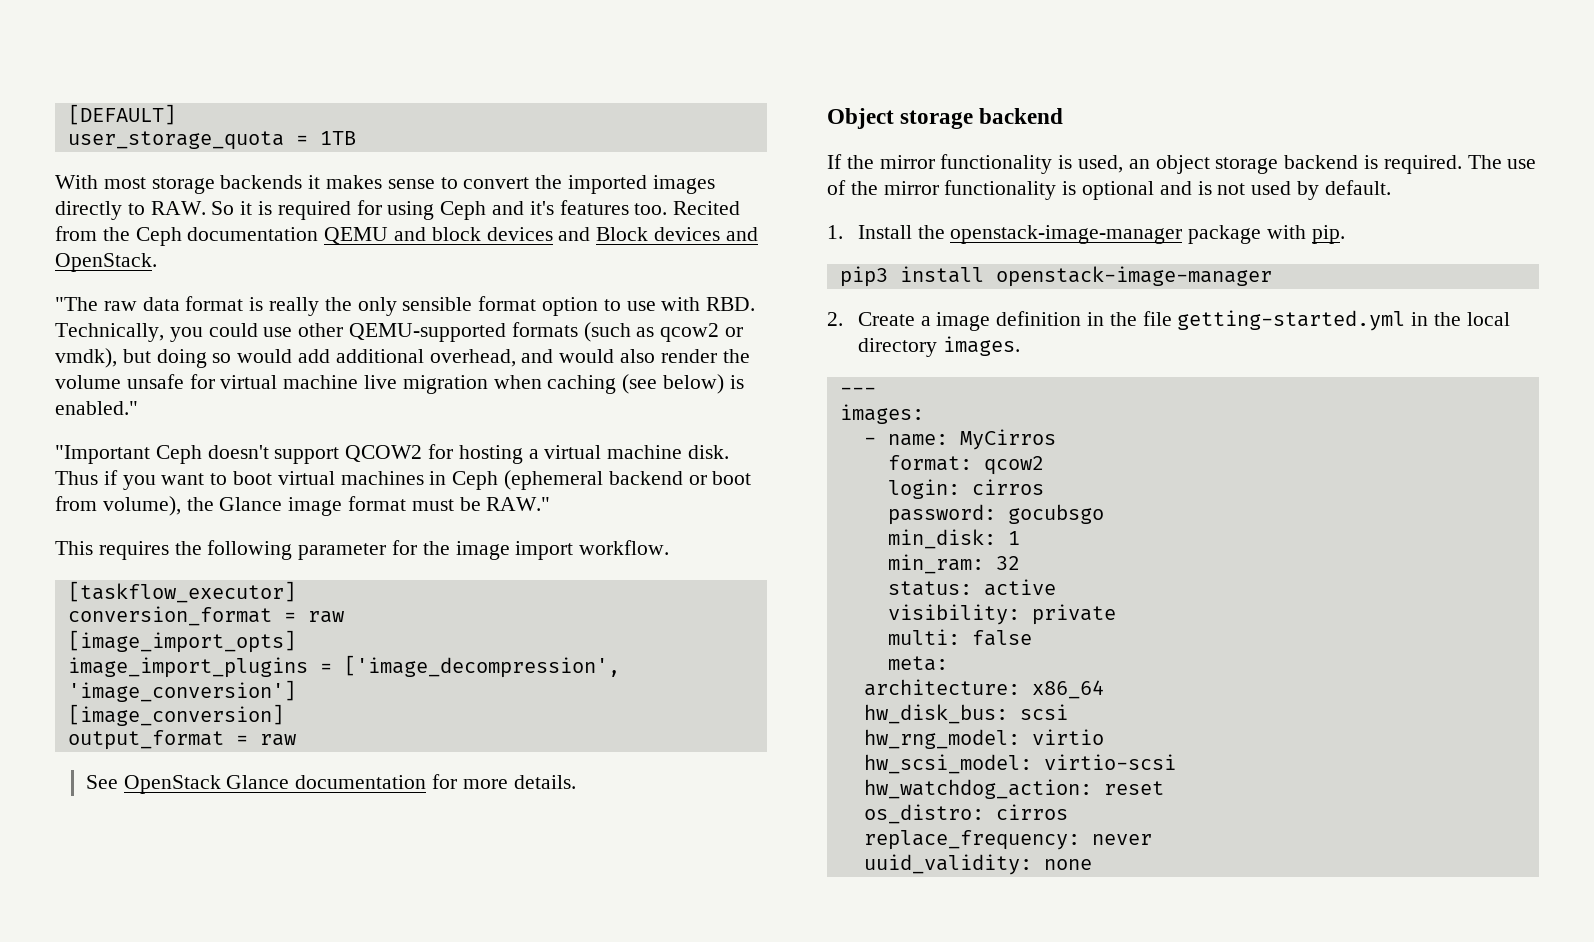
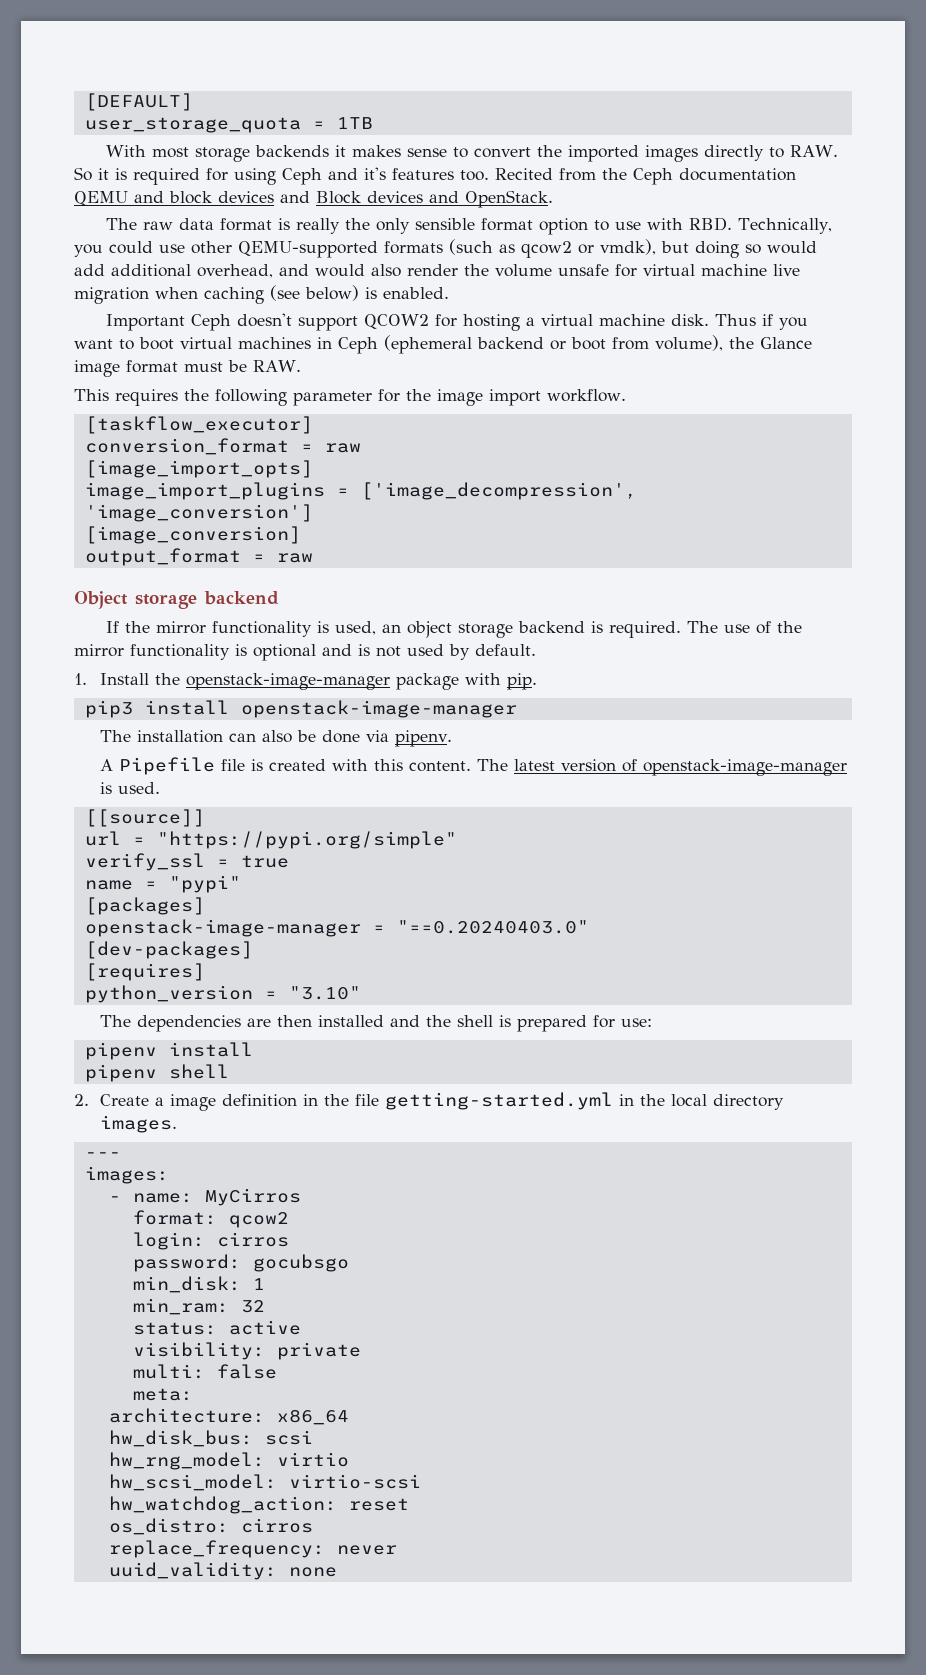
- "The raw data format is really the only sensible format option to use with RBD. Technically, you could use other QEMU-supported formats (such as qcow2 or vmdk), but doing so would add additional overhead, and would also render the volume unsafe for virtual machine live migration when caching (see below) is enabled."
- "Important Ceph doesn't support QCOW2 for hosting a virtual machine disk.
+ The raw data format is really the only sensible format option to use with RBD. Technically, you could use other QEMU-supported formats (such as qcow2 or vmdk), but doing so would add additional overhead, and would also render the volume unsafe for virtual machine live migration when caching (see below) is enabled.
+ Important Ceph doesn't support QCOW2 for hosting a virtual machine disk.
- Thus if you want to boot virtual machines in Ceph (ephemeral backend or boot from volume), the Glance image format must be RAW."
+ Thus if you want to boot virtual machines in Ceph (ephemeral backend or boot from volume), the Glance image format must be RAW.
- See OpenStack Glance documentation for more details.
+ The installation can also be done via pipenv.
+ A Pipefile file is created with this content. The latest version of openstack-image-manager is used.
+ [[source]]
+ url = "https://pypi.org/simple"
+ verify_ssl = true
+ name = "pypi"
+ [packages]
+ openstack-image-manager = "==0.20240403.0"
+ [dev-packages]
+ [requires]
+ python_version = "3.10"
+ The dependencies are then installed and the shell is prepared for use:
+ pipenv install
+ pipenv shell

